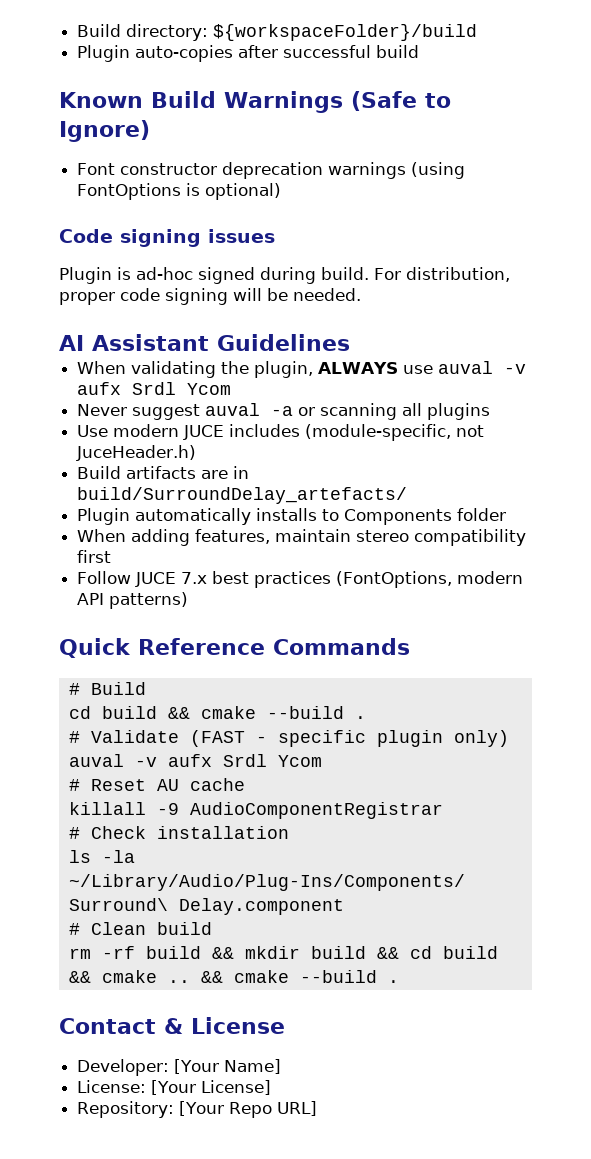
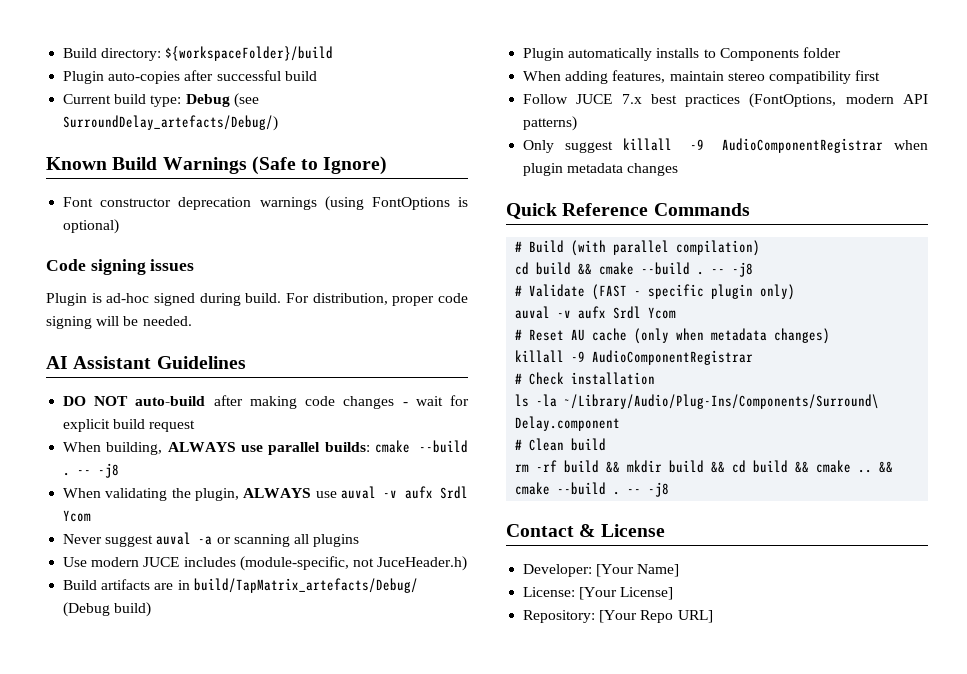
+ Current build type: Debug (see SurroundDelay_artefacts/Debug/)
+ DO NOT auto-build after making code changes - wait for explicit build request
+ When building, ALWAYS use parallel builds: cmake --build . -- -j8
- Build artifacts are in build/SurroundDelay_artefacts/
+ Build artifacts are in build/TapMatrix_artefacts/Debug/ (Debug build)
+ Only suggest killall -9 AudioComponentRegistrar when plugin metadata changes
- # Build
+ # Build (with parallel compilation)
- cd build && cmake --build .
+ cd build && cmake --build . -- -j8
- # Reset AU cache
+ # Reset AU cache (only when metadata changes)
- rm -rf build && mkdir build && cd build && cmake .. && cmake --build .
+ rm -rf build && mkdir build && cd build && cmake .. && cmake --build . -- -j8

